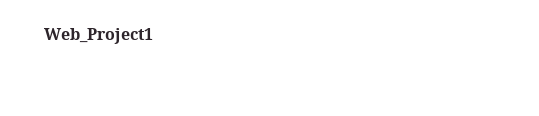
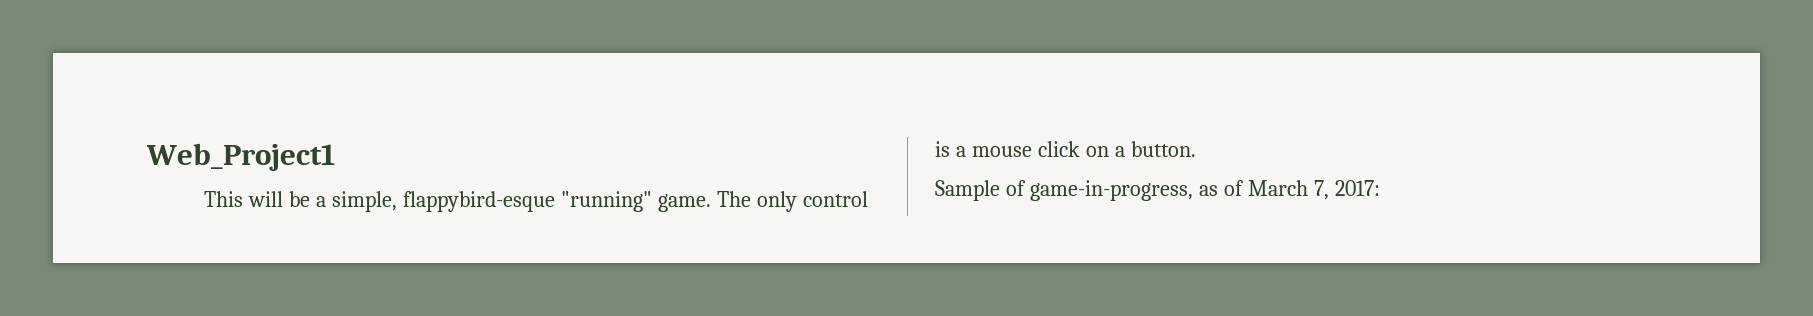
+ This will be a simple, flappybird-esque "running" game. The only control is a mouse click on a button.
+ Sample of game-in-progress, as of March 7, 2017:

